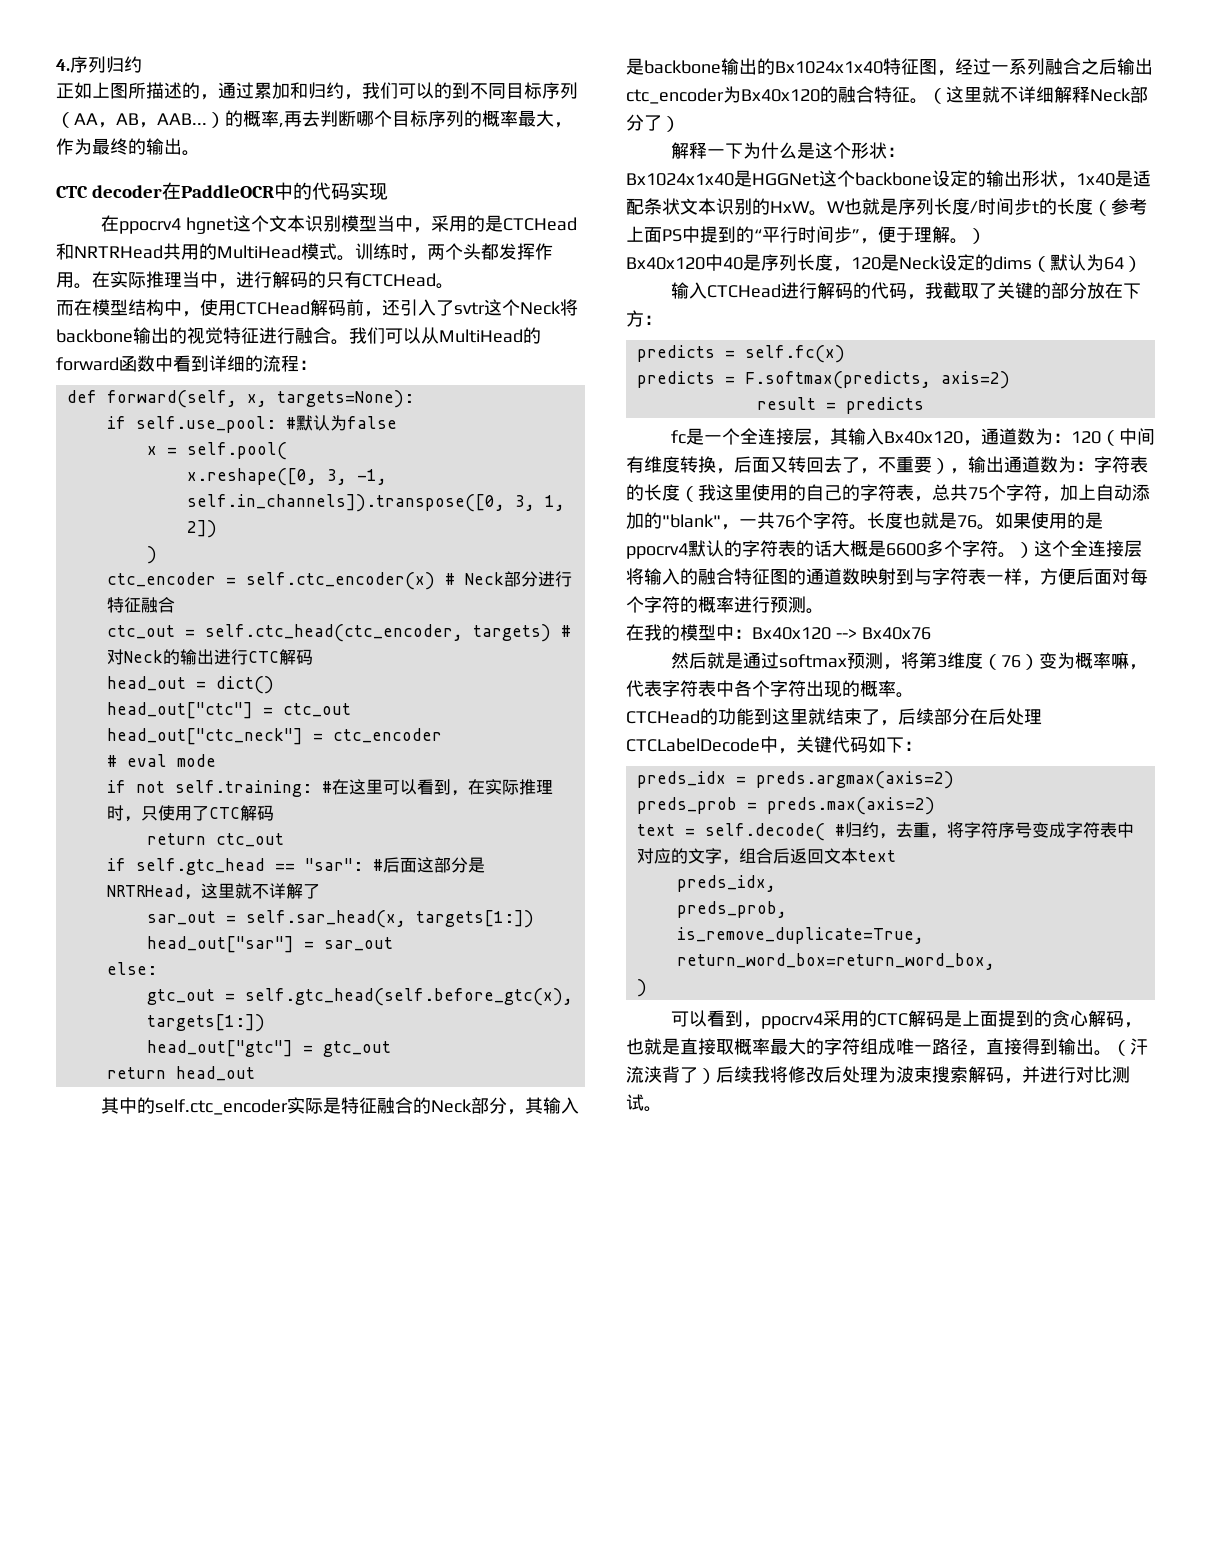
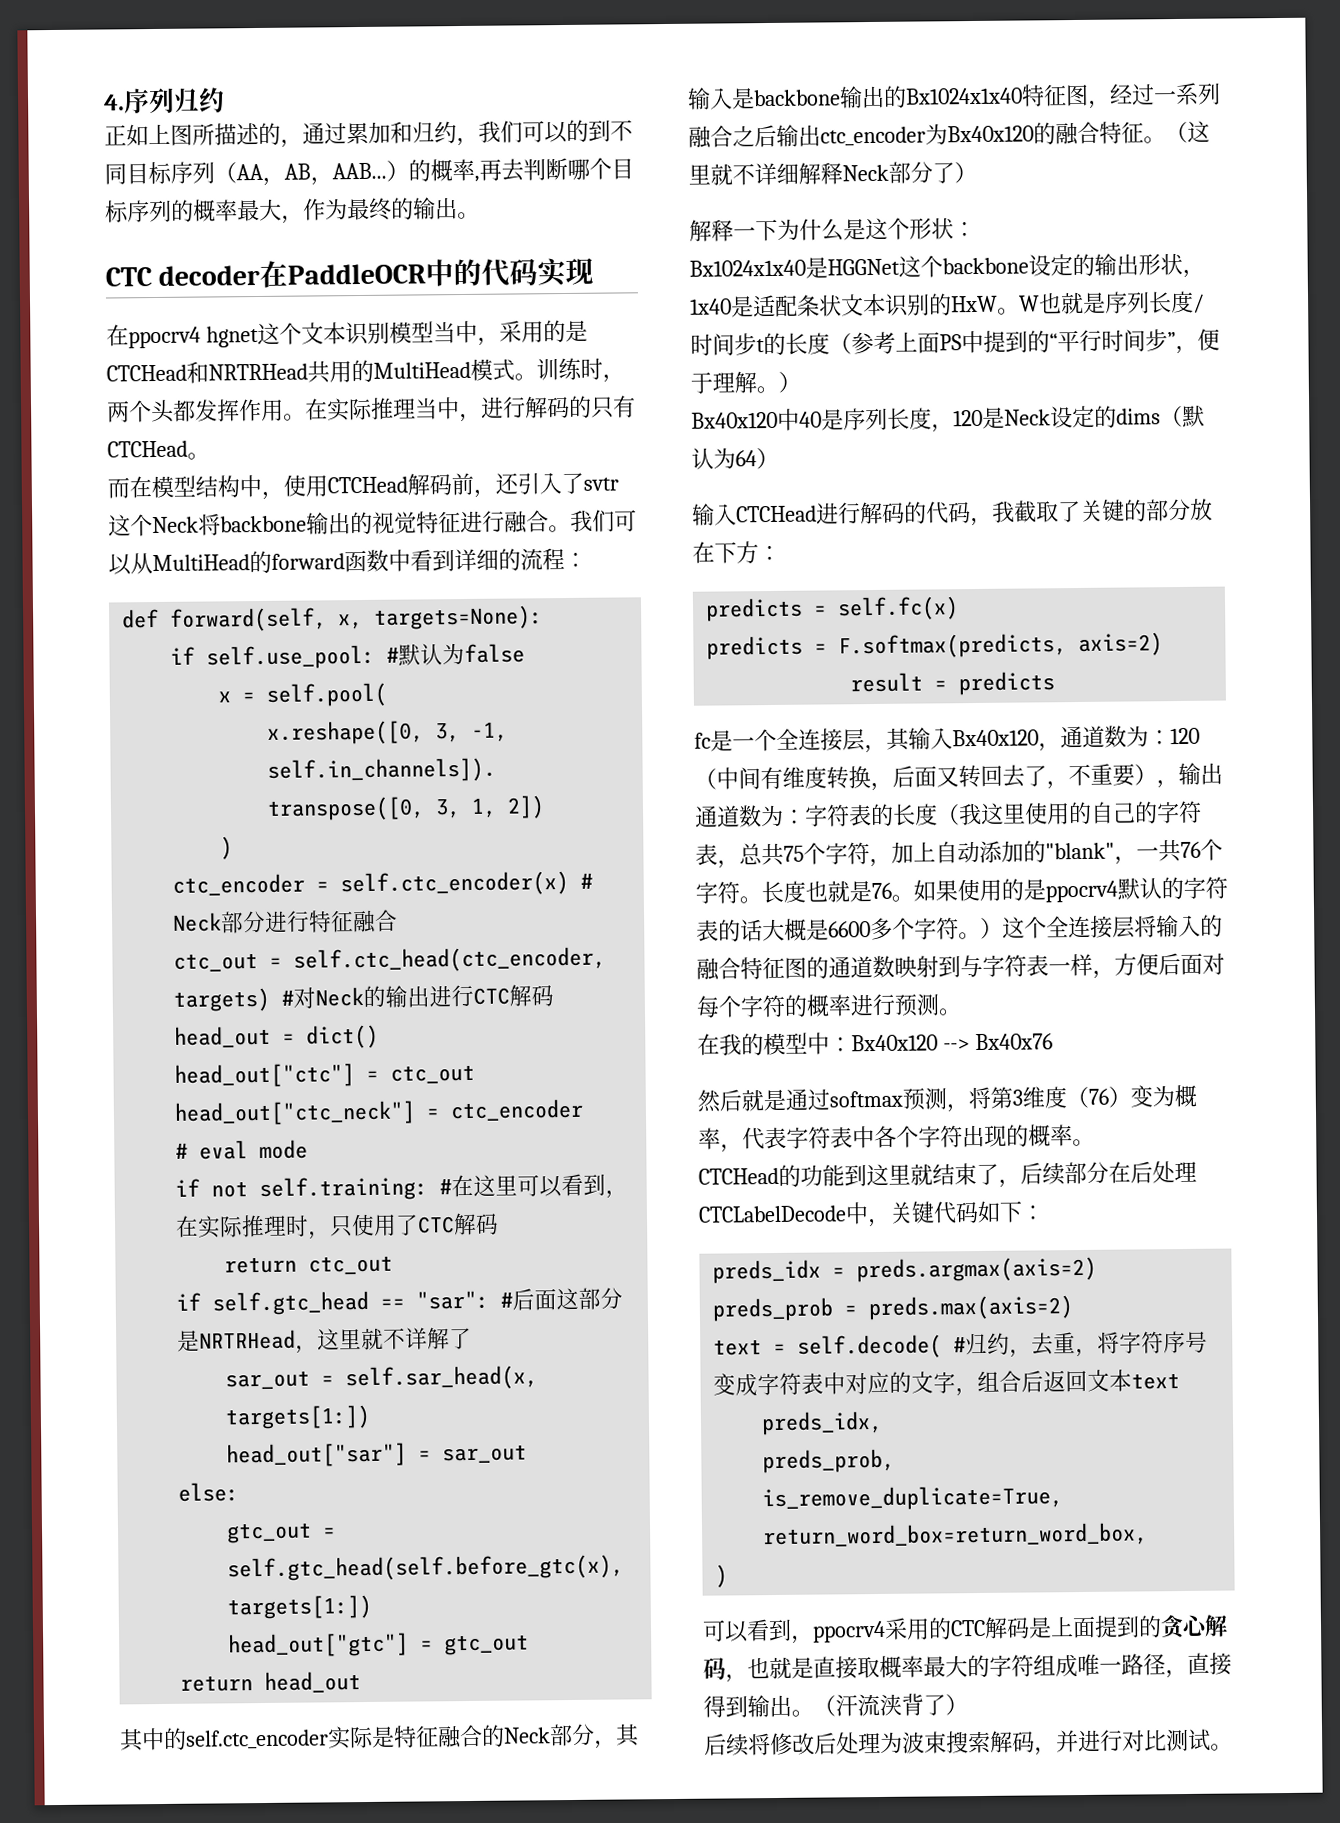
- 然后就是通过softmax预测，将第3维度（76）变为概率嘛，代表字符表中各个字符出现的概率。
+ 然后就是通过softmax预测，将第3维度（76）变为概率，代表字符表中各个字符出现的概率。
- （汗流浃背了）后续我将修改后处理为波束搜索解码，并进行对比测试。
+ （汗流浃背了）
+ 后续将修改后处理为波束搜索解码，并进行对比测试。

